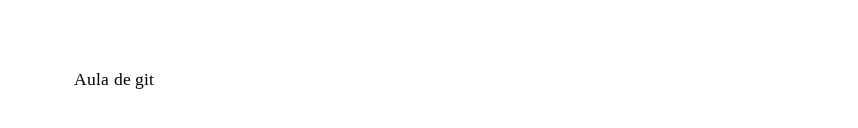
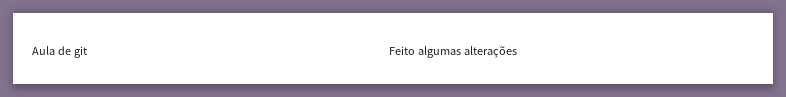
+ Feito algumas alterações

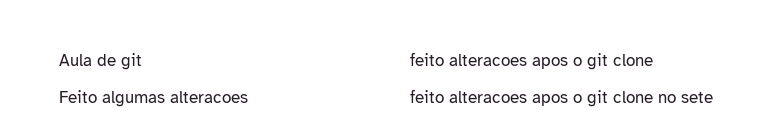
- Feito algumas alterações
+ Feito algumas alteracoes
+ feito alteracoes apos o git clone
+ feito alteracoes apos o git clone no sete

